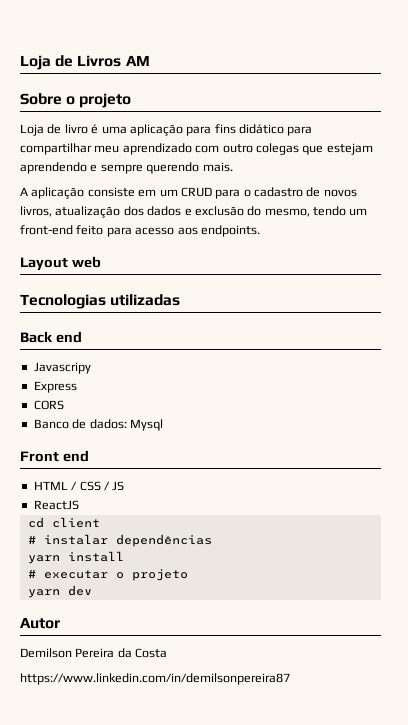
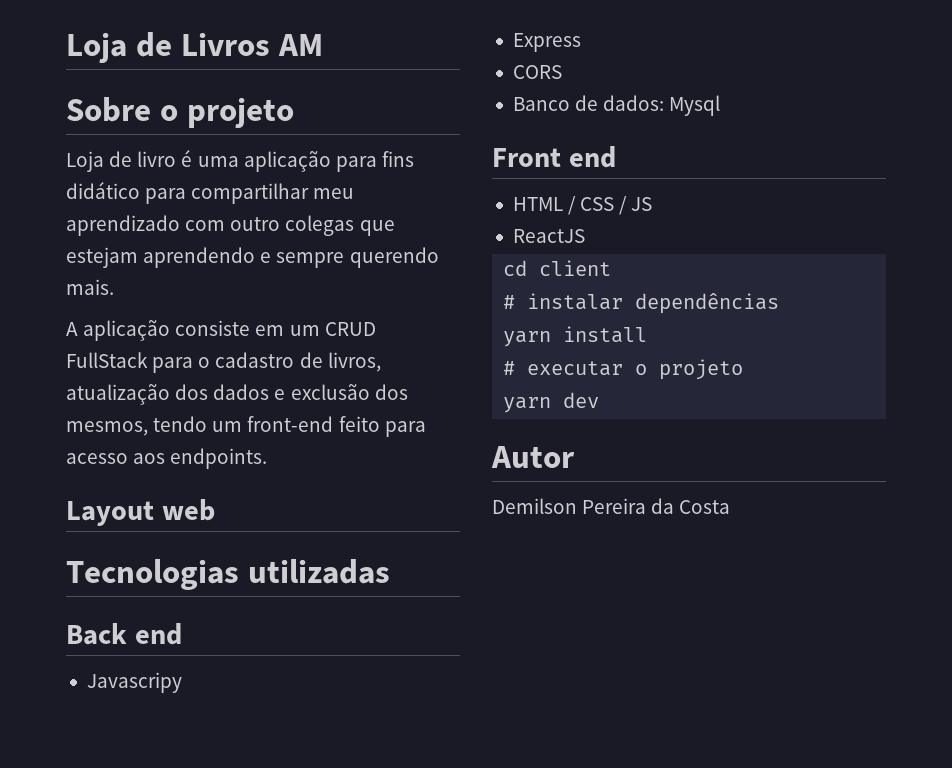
- A aplicação consiste em um CRUD para o cadastro de novos livros, atualização dos dados e exclusão do mesmo, tendo um front-end feito para acesso aos endpoints.
+ A aplicação consiste em um CRUD FullStack para o cadastro de livros, atualização dos dados e exclusão dos mesmos, tendo um front-end feito para acesso aos endpoints.
- https://www.linkedin.com/in/demilsonpereira87

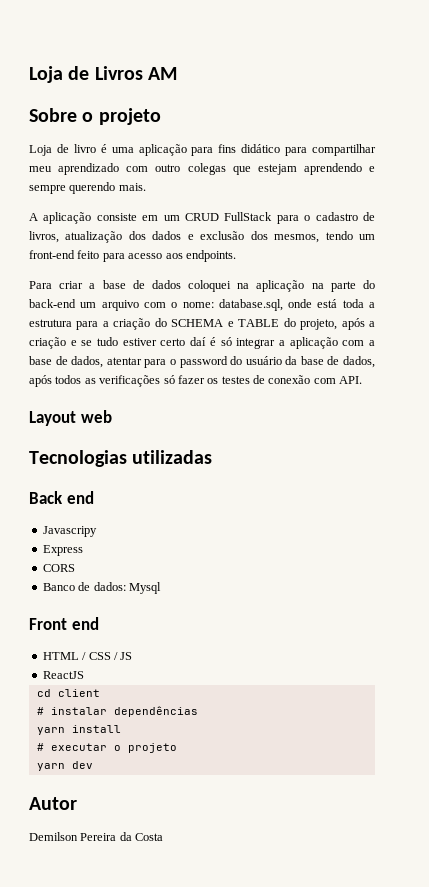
+ Para criar a base de dados coloquei na aplicação na parte do back-end um arquivo com o nome: database.sql, onde está toda a estrutura para a criação do SCHEMA e TABLE do projeto, após a criação e se tudo estiver certo daí é só integrar a aplicação com a base de dados, atentar para o password do usuário da base de dados, após todos as verificações só fazer os testes de conexão com API.

